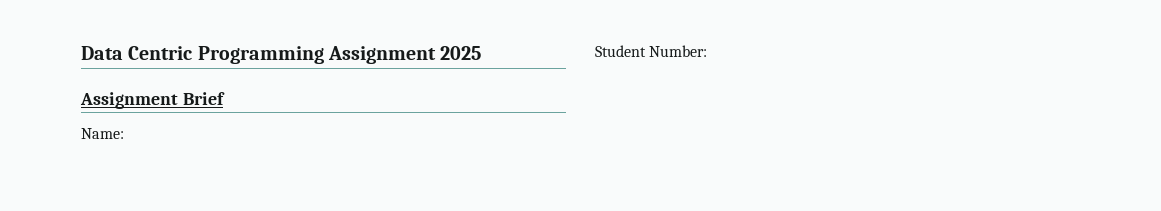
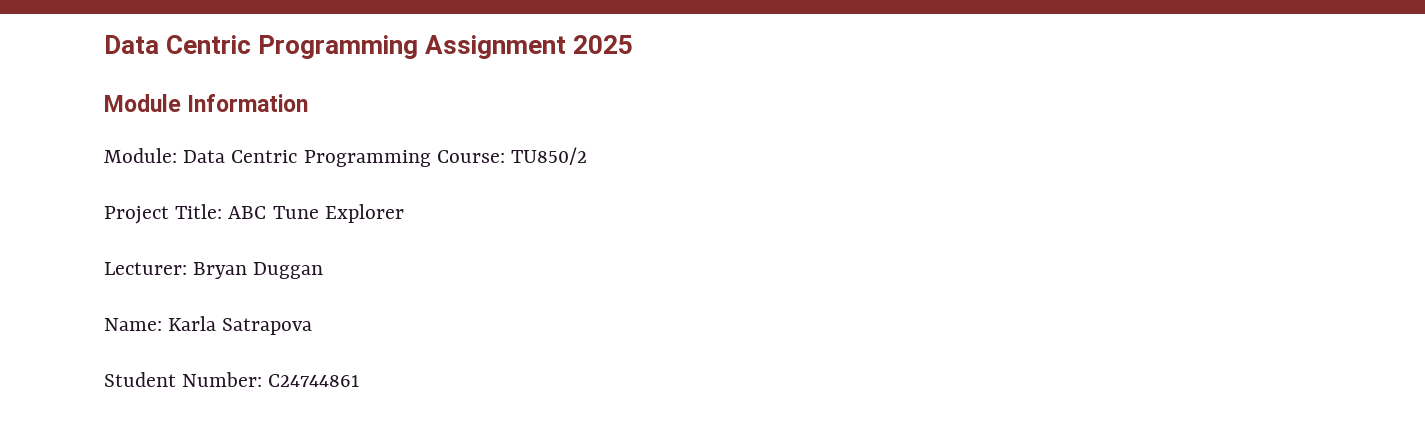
- Assignment Brief
+ Module Information
+ Module: Data Centric Programming Course: TU850/2
+ Project Title: ABC Tune Explorer
+ Lecturer: Bryan Duggan
- Name:
+ Name: Karla Satrapova
- Student Number:
+ Student Number: C24744861

